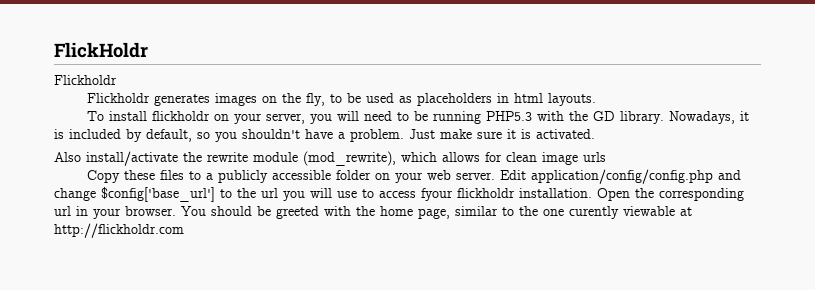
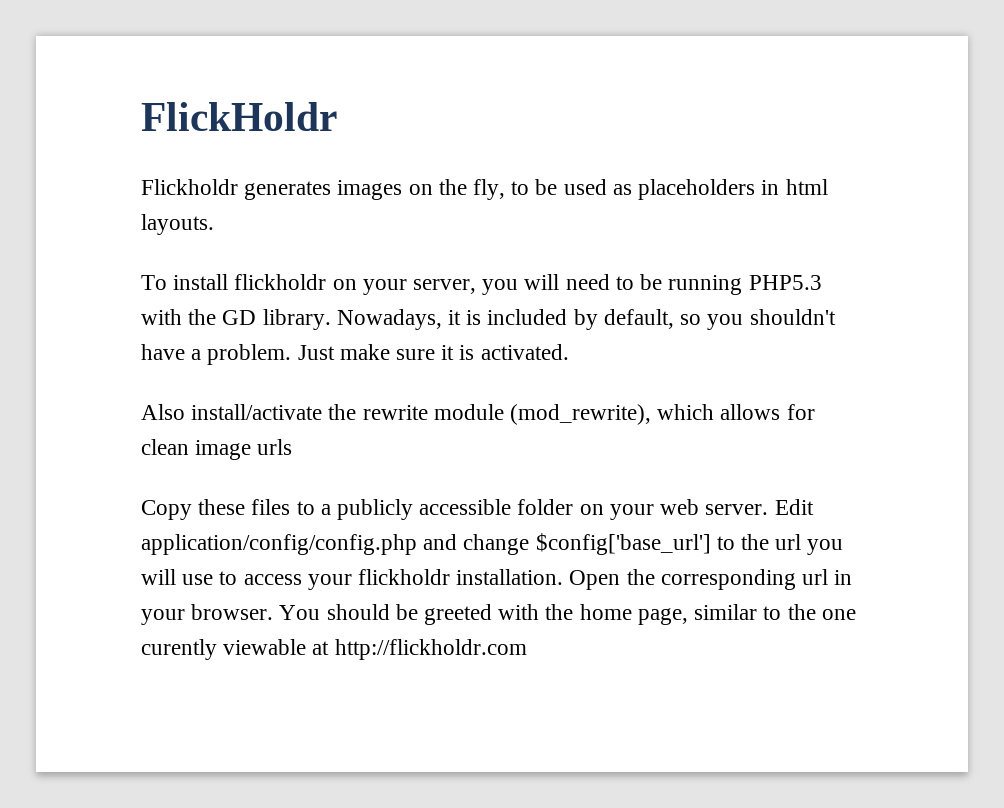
  FlickHoldr
- Flickholdr
- Edit application/config/config.php and change $config['base_url'] to the url you will use to access fyour flickholdr installation.
+ Edit application/config/config.php and change $config['base_url'] to the url you will use to access your flickholdr installation.

